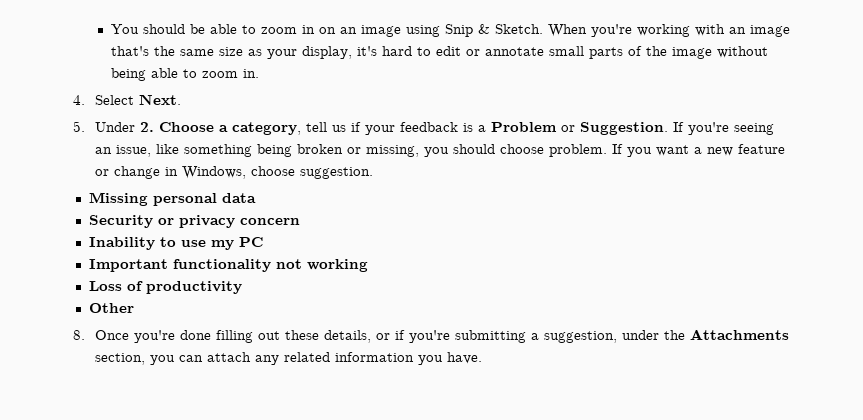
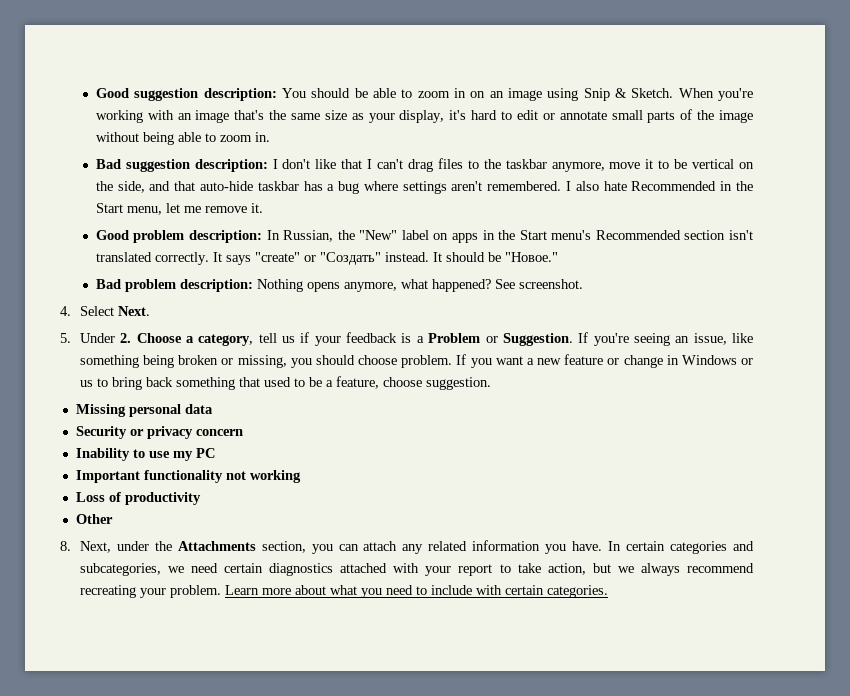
- You should be able to zoom in on an image using Snip & Sketch.
+ Good suggestion description: You should be able to zoom in on an image using Snip & Sketch.
+ Bad suggestion description: I don't like that I can't drag files to the taskbar anymore, move it to be vertical on the side, and that auto-hide taskbar has a bug where settings aren't remembered. I also hate Recommended in the Start menu, let me remove it.
+ Good problem description: In Russian, the "New" label on apps in the Start menu's Recommended section isn't translated correctly. It says "create" or "Создать" instead. It should be "Новое."
+ Bad problem description: Nothing opens anymore, what happened? See screenshot.
- If you want a new feature or change in Windows, choose suggestion.
+ If you want a new feature or change in Windows or us to bring back something that used to be a feature, choose suggestion.
- 8. Once you're done filling out these details, or if you're submitting a suggestion, under the Attachments section, you can attach any related information you have.
+ 8. Next, under the Attachments section, you can attach any related information you have.
+ In certain categories and subcategories, we need certain diagnostics attached with your report to take action, but we always recommend recreating your problem. Learn more about what you need to include with certain categories.

